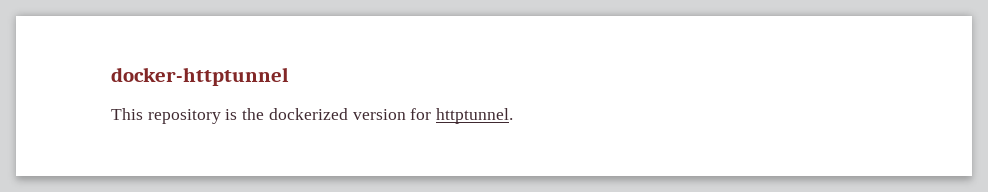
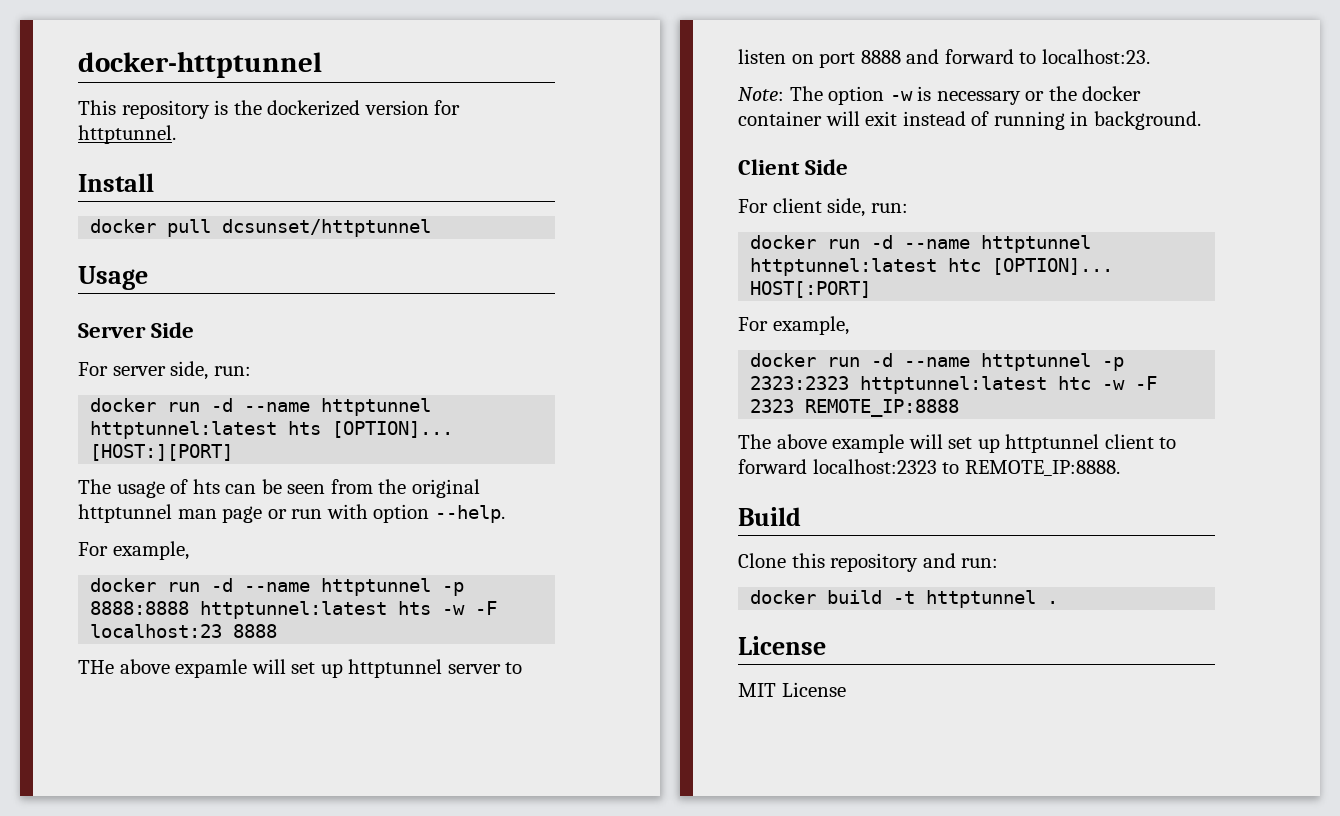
+ Install
+ docker pull dcsunset/httptunnel
+ Usage
+ Server Side
+ For server side, run:
+ docker run -d --name httptunnel httptunnel:latest hts [OPTION]... [HOST:][PORT]
+ The usage of hts can be seen from the original httptunnel man page or run with option --help.
+ For example,
+ docker run -d --name httptunnel -p 8888:8888 httptunnel:latest hts -w -F localhost:23 8888
+ THe above expamle will set up httptunnel server to listen on port 8888 and forward to localhost:23.
+ Note: The option -w is necessary or the docker container will exit instead of running in background.
+ Client Side
+ For client side, run:
+ docker run -d --name httptunnel httptunnel:latest htc [OPTION]... HOST[:PORT]
+ For example,
+ docker run -d --name httptunnel -p 2323:2323 httptunnel:latest htc -w -F 2323 REMOTE_IP:8888
+ The above example will set up httptunnel client to forward localhost:2323 to REMOTE_IP:8888.
+ Build
+ Clone this repository and run:
+ docker build -t httptunnel .
+ License
+ MIT License

